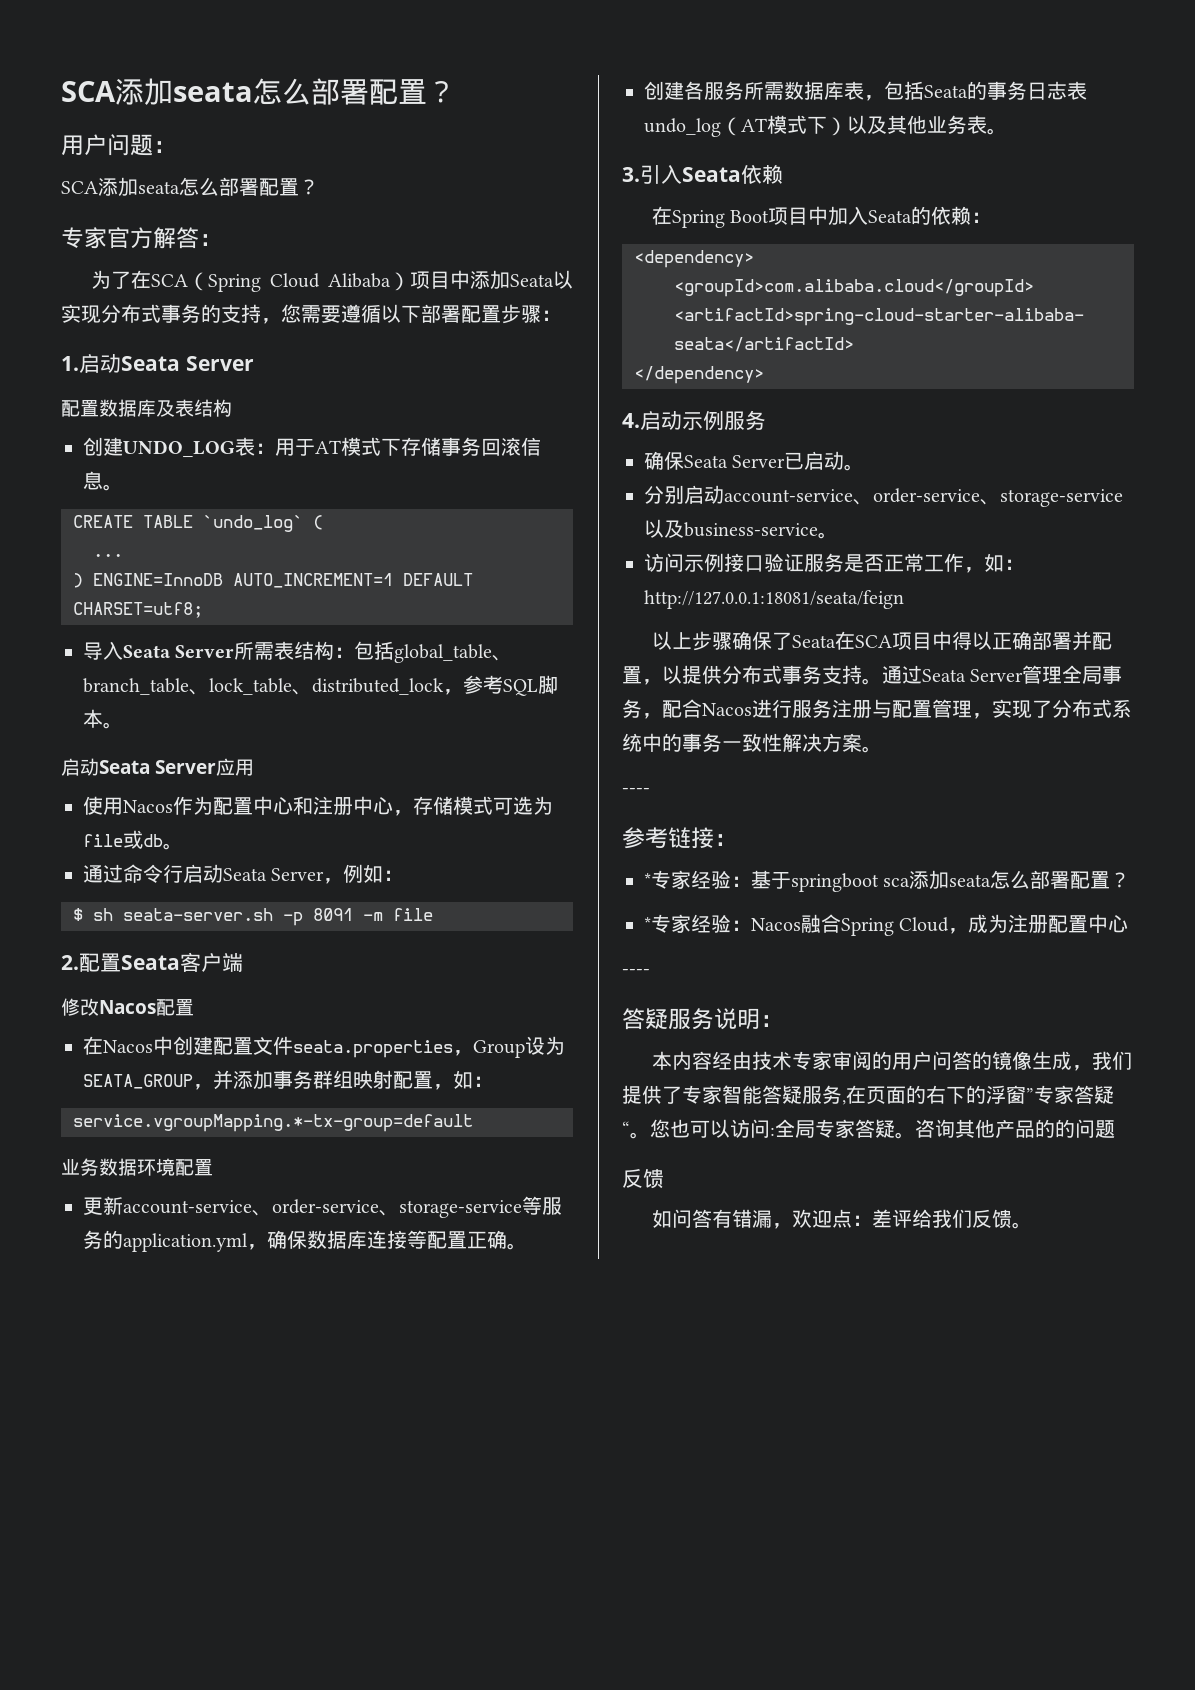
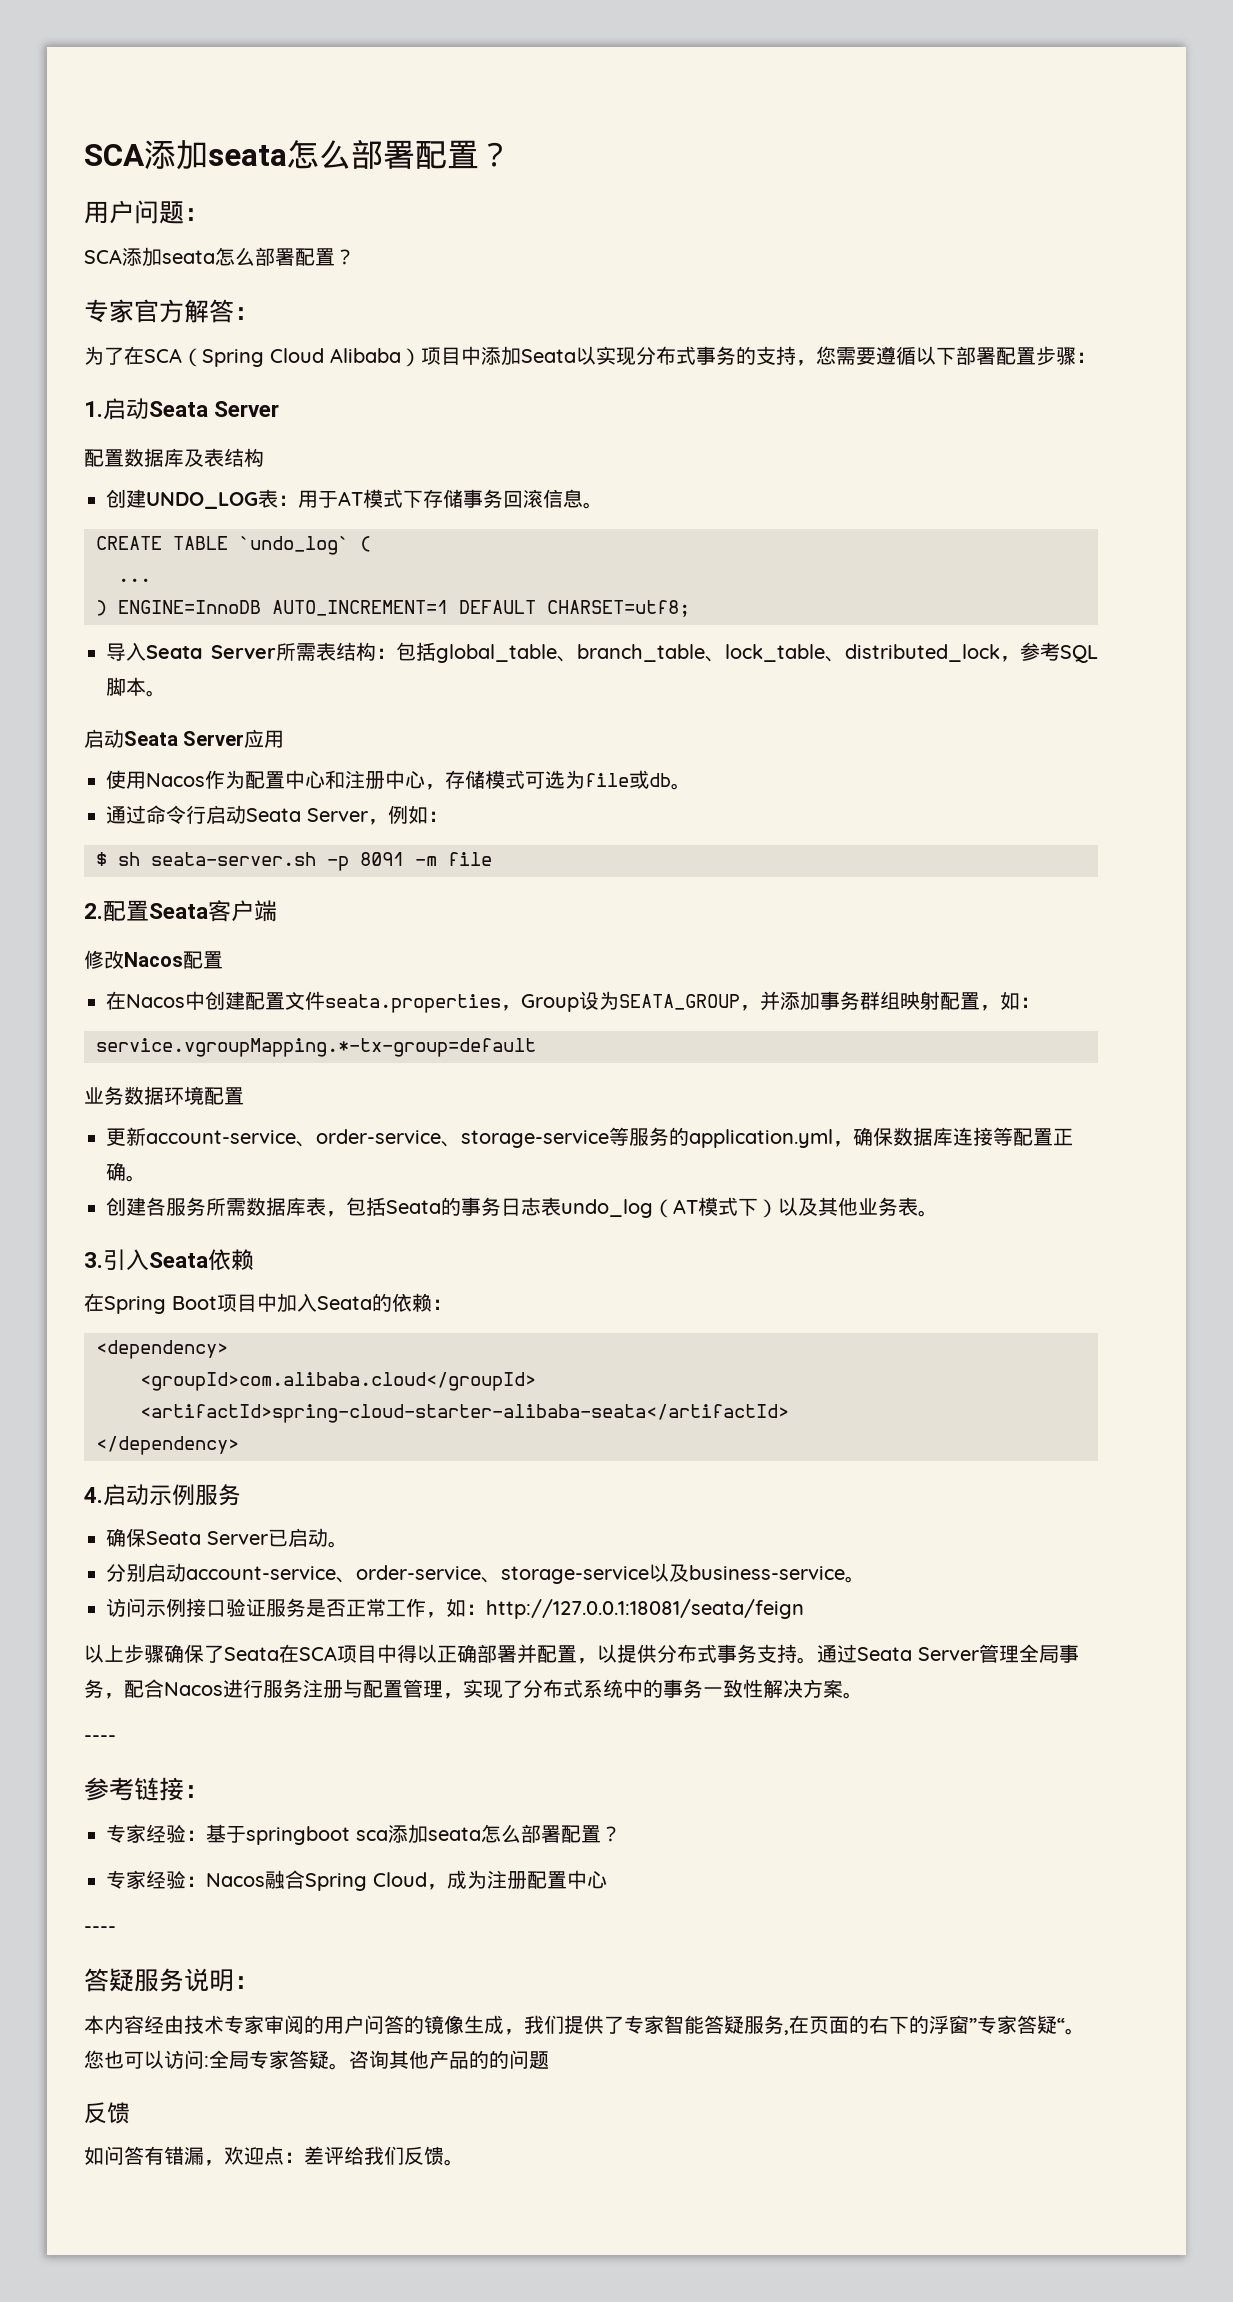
- *专家经验：基于springboot sca添加seata怎么部署配置？
+ 专家经验：基于springboot sca添加seata怎么部署配置？
- *专家经验：Nacos融合Spring Cloud，成为注册配置中心
+ 专家经验：Nacos融合Spring Cloud，成为注册配置中心

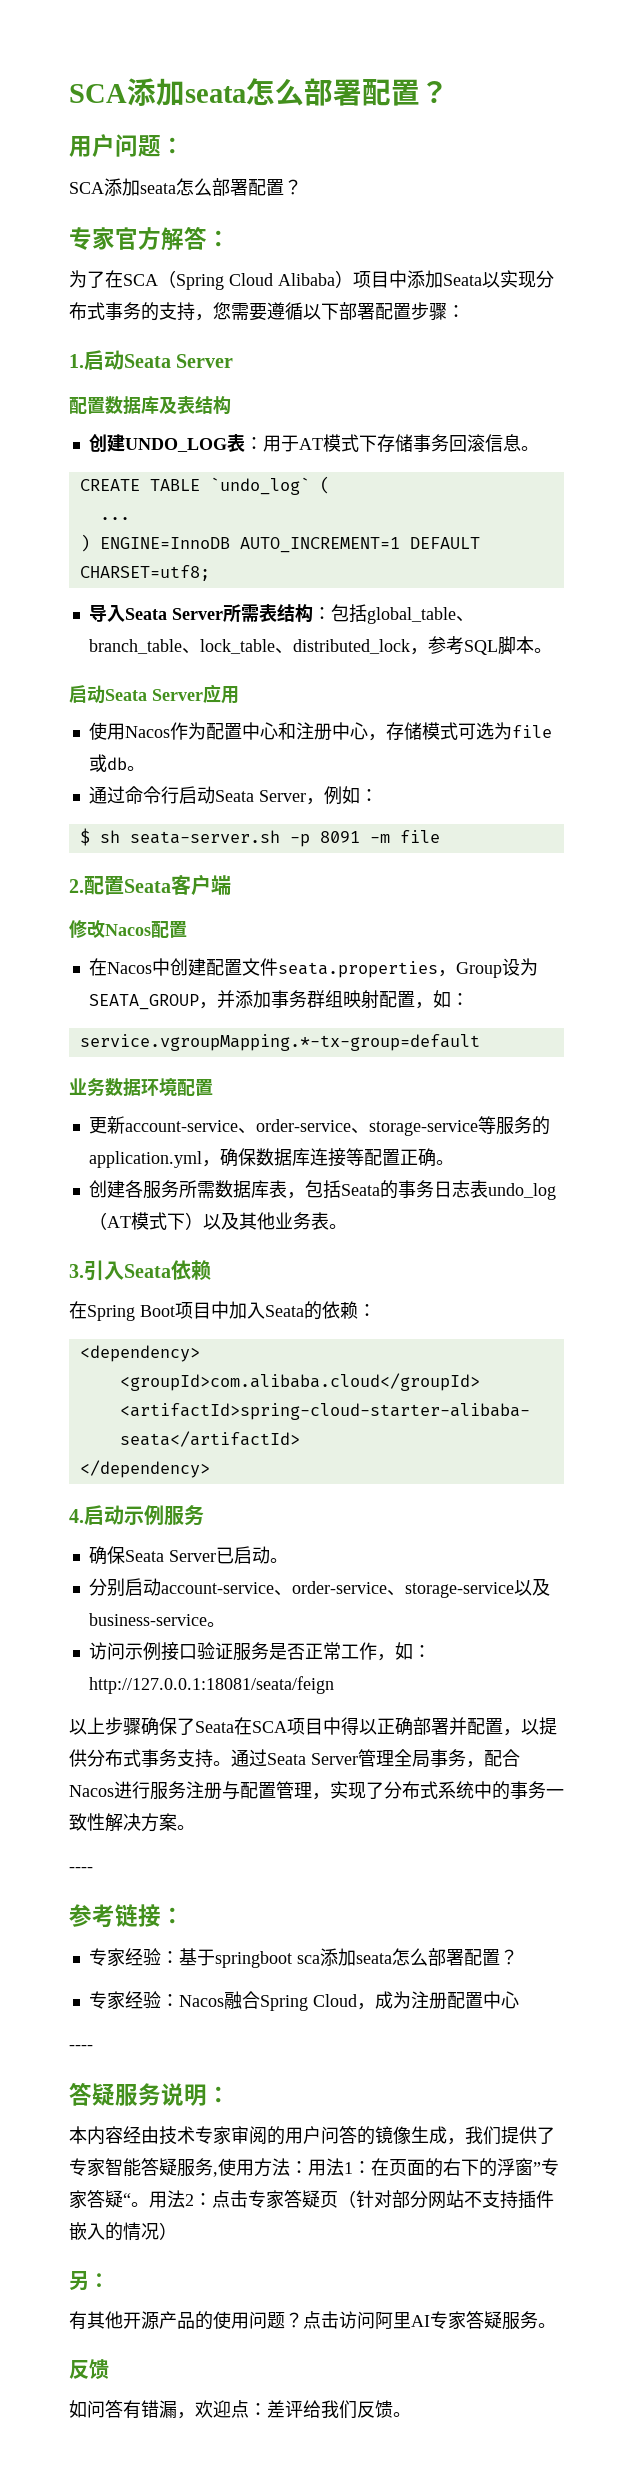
- 本内容经由技术专家审阅的用户问答的镜像生成，我们提供了专家智能答疑服务,在页面的右下的浮窗”专家答疑“。
+ 本内容经由技术专家审阅的用户问答的镜像生成，我们提供了专家智能答疑服务,使用方法：用法1：在页面的右下的浮窗”专家答疑“。
- 您也可以访问:全局专家答疑。咨询其他产品的的问题
+ 用法2：点击专家答疑页（针对部分网站不支持插件嵌入的情况）
+ 另：
+ 有其他开源产品的使用问题？点击访问阿里AI专家答疑服务。

